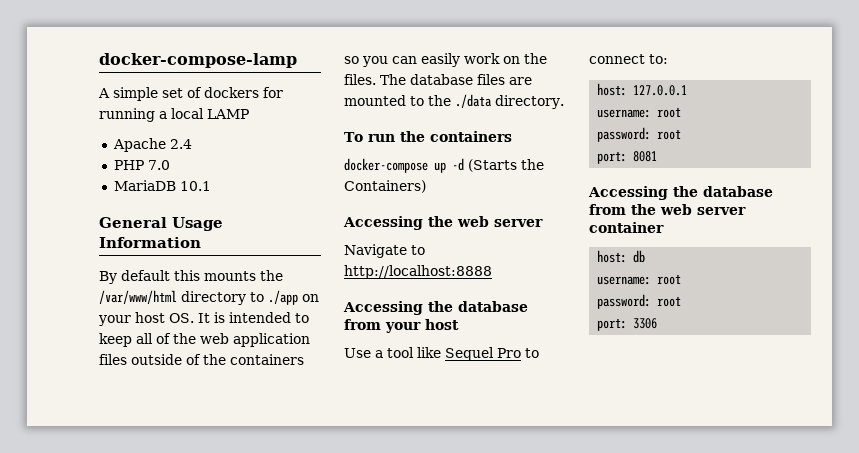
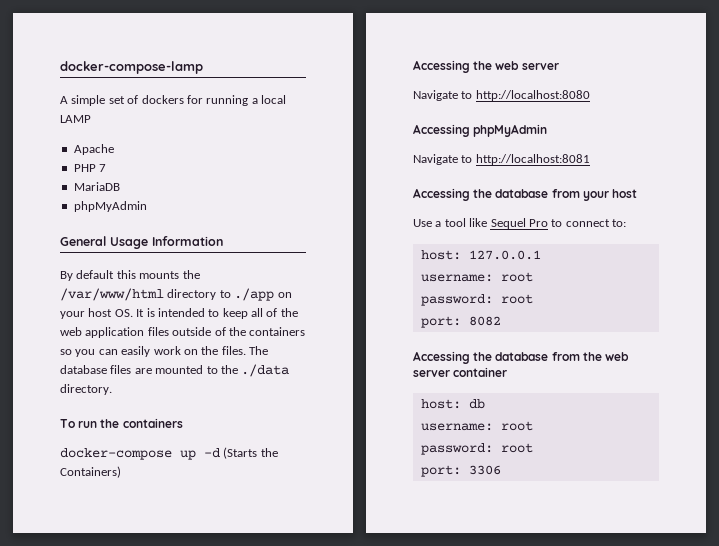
- Apache 2.4
+ Apache
- PHP 7.0
+ PHP 7
- MariaDB 10.1
+ MariaDB
+ phpMyAdmin
- Navigate to http://localhost:8888
+ Navigate to http://localhost:8080
+ Accessing phpMyAdmin
+ Navigate to http://localhost:8081
- port: 8081
+ port: 8082

